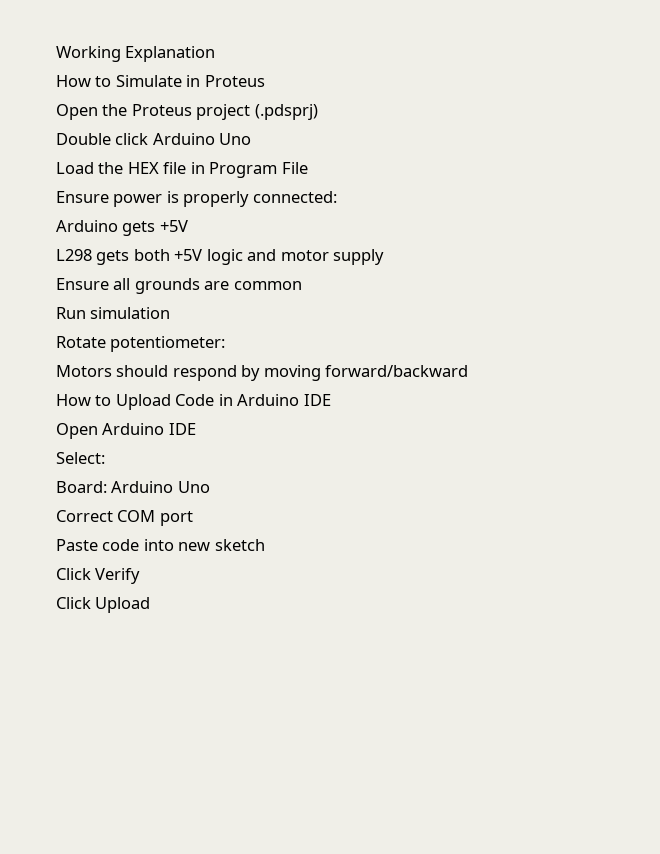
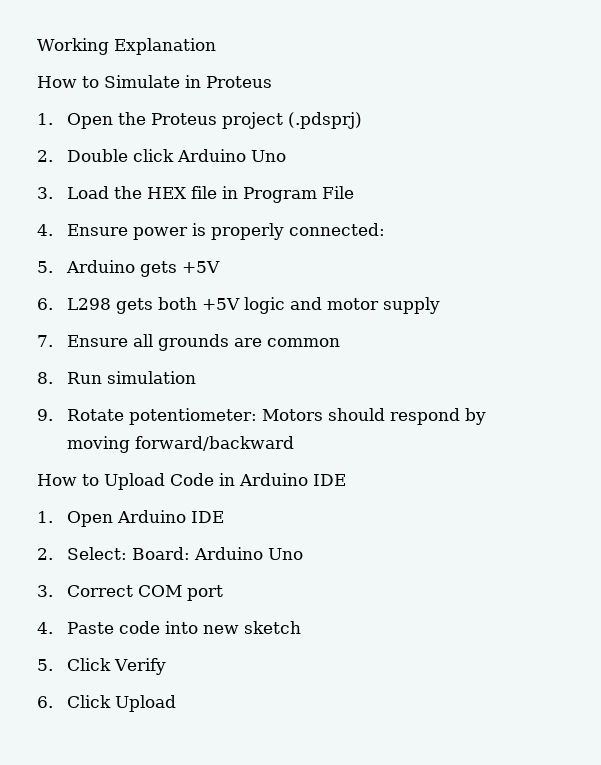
- Open the Proteus project (.pdsprj)
+ 1. Open the Proteus project (.pdsprj)
- Double click Arduino Uno
+ 2. Double click Arduino Uno
- Load the HEX file in Program File
+ 3. Load the HEX file in Program File
- Ensure power is properly connected:
+ 4. Ensure power is properly connected:
- Arduino gets +5V
+ 5. Arduino gets +5V
- L298 gets both +5V logic and motor supply
+ 6. L298 gets both +5V logic and motor supply
- Ensure all grounds are common
+ 7. Ensure all grounds are common
- Run simulation
+ 8. Run simulation
- Rotate potentiometer:
- Motors should respond by moving forward/backward
+ 9. Rotate potentiometer: Motors should respond by moving forward/backward
- Open Arduino IDE
+ 1. Open Arduino IDE
- Select:
- Board: Arduino Uno
+ 2. Select: Board: Arduino Uno
- Correct COM port
+ 3. Correct COM port
- Paste code into new sketch
+ 4. Paste code into new sketch
- Click Verify
+ 5. Click Verify
- Click Upload
+ 6. Click Upload

